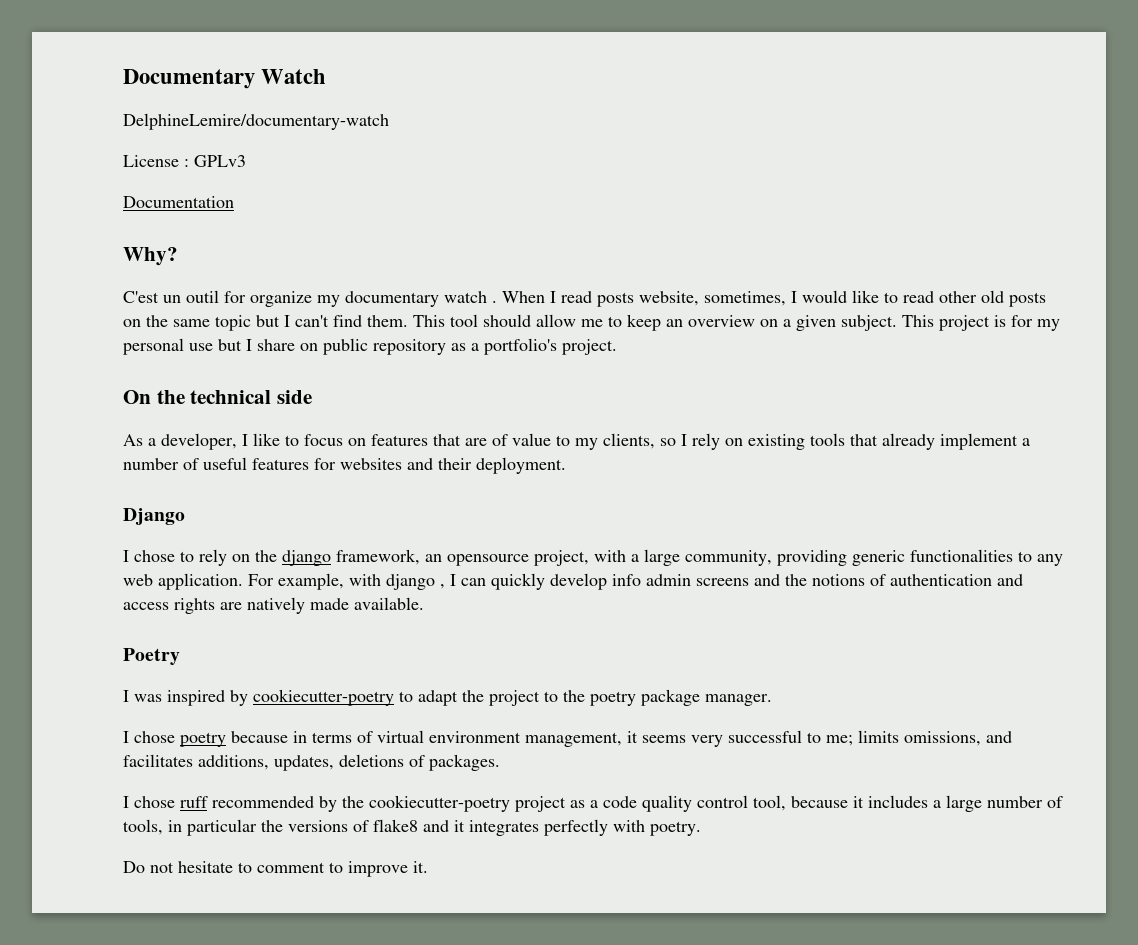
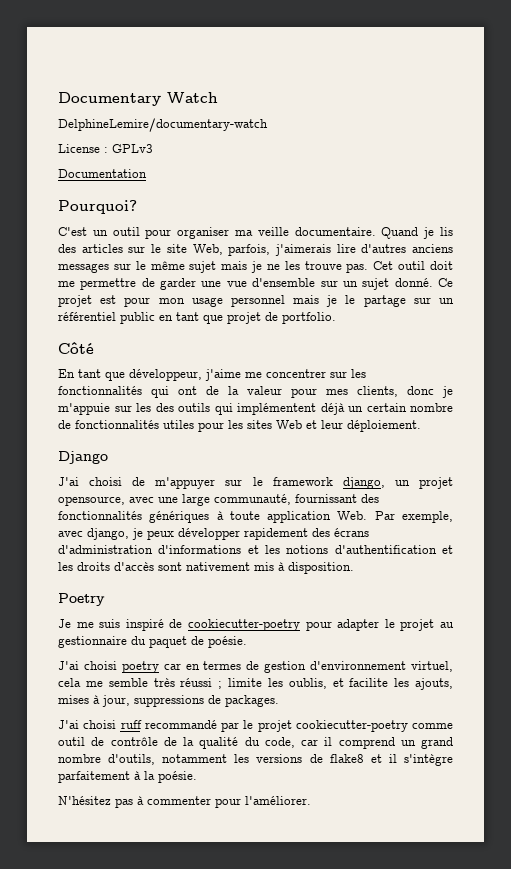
- Why?
+ Pourquoi?
- C'est un outil for organize my documentary watch . When I read posts website, sometimes, I would like to read other old posts on the same topic but I can't find them. This tool should allow me to keep an overview on a given subject. This project is for my personal use but I share on public repository as a portfolio's project.
- On the technical side
- As a developer, I like to focus on features that are of value to my clients, so I rely on existing tools that already implement a number of useful features for websites and their deployment.
+ C'est un outil pour organiser ma veille documentaire. Quand je lis des articles sur le site Web, parfois, j'aimerais lire d'autres anciens messages sur le même sujet mais je ne les trouve pas. Cet outil doit me permettre de garder une vue d'ensemble sur un sujet donné. Ce projet est pour mon usage personnel mais je le partage sur un référentiel public en tant que projet de portfolio.
+ Côté
+ En tant que développeur, j'aime me concentrer sur les fonctionnalités qui ont de la valeur pour mes clients, donc je m'appuie sur les des outils qui implémentent déjà un certain nombre de fonctionnalités utiles pour les sites Web et leur déploiement.
  Django
- I chose to rely on the django framework, an opensource project, with a large community, providing generic functionalities to any web application. For example, with django , I can quickly develop info admin screens and the notions of authentication and access rights are natively made available.
+ J'ai choisi de m'appuyer sur le framework django, un projet opensource, avec une large communauté, fournissant des fonctionnalités génériques à toute application Web. Par exemple, avec django, je peux développer rapidement des écrans d'administration d'informations et les notions d'authentification et les droits d'accès sont nativement mis à disposition.
  Poetry
- I was inspired by cookiecutter-poetry to adapt the project to the poetry package manager.
- I chose poetry because in terms of virtual environment management, it seems very successful to me; limits omissions, and facilitates additions, updates, deletions of packages.
- I chose ruff recommended by the cookiecutter-poetry project as a code quality control tool, because it includes a large number of tools, in particular the versions of flake8 and it integrates perfectly with poetry.
- Do not hesitate to comment to improve it.
+ Je me suis inspiré de cookiecutter-poetry pour adapter le projet au gestionnaire du paquet de poésie.
+ J'ai choisi poetry car en termes de gestion d'environnement virtuel, cela me semble très réussi ; limite les oublis, et facilite les ajouts, mises à jour, suppressions de packages.
+ J'ai choisi ruff recommandé par le projet cookiecutter-poetry comme outil de contrôle de la qualité du code, car il comprend un grand nombre d'outils, notamment les versions de flake8 et il s'intègre parfaitement à la poésie.
+ N'hésitez pas à commenter pour l'améliorer.

